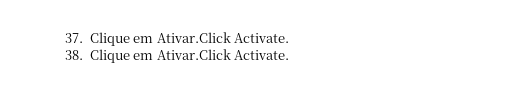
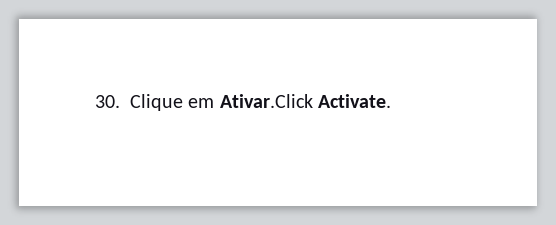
- 37. Clique em Ativar.Click Activate.
- 38. Clique em Ativar.Click Activate.
+ 30. Clique em Ativar.Click Activate.

